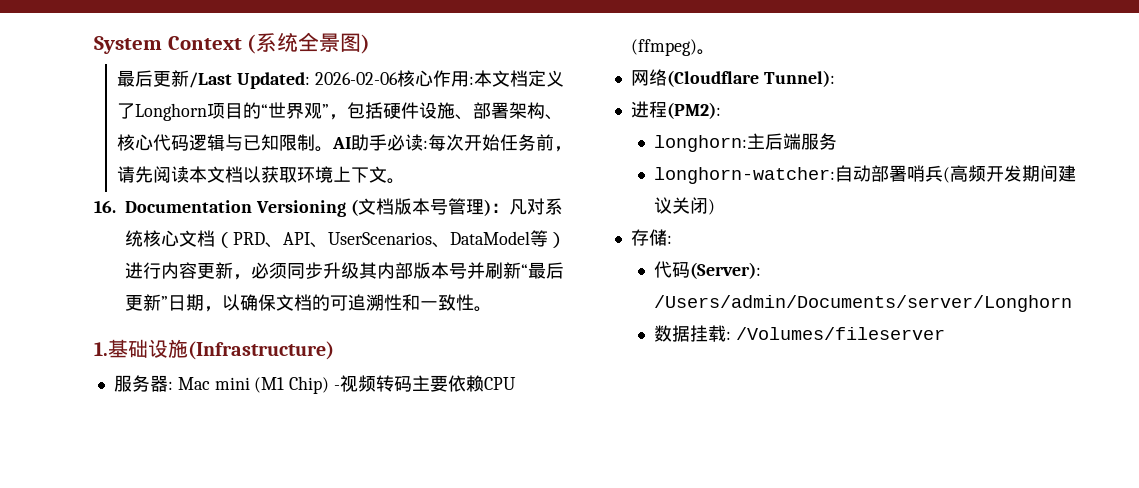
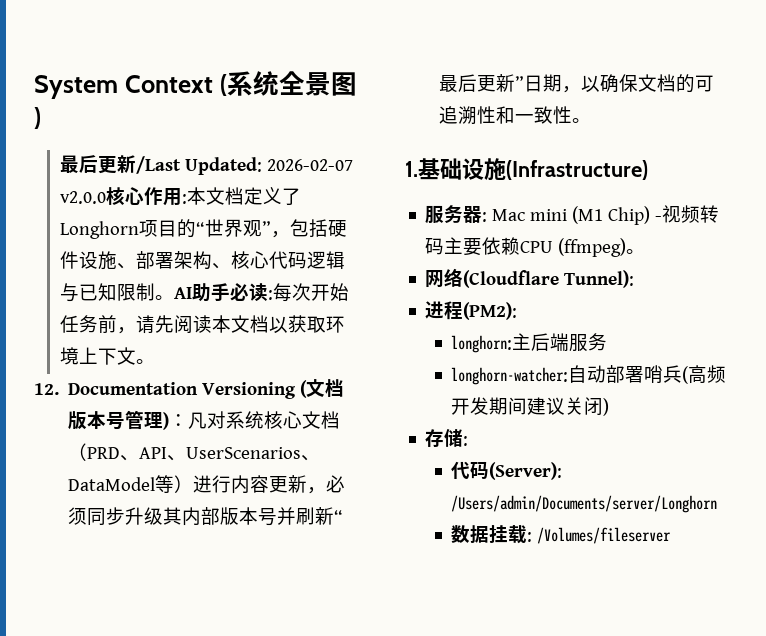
- 最后更新/Last Updated: 2026-02-06核心作用:本文档定义了Longhorn项目的“世界观”，包括硬件设施、部署架构、核心代码逻辑与已知限制。
+ 最后更新/Last Updated: 2026-02-07 v2.0.0核心作用:本文档定义了Longhorn项目的“世界观”，包括硬件设施、部署架构、核心代码逻辑与已知限制。
- 16. Documentation Versioning (文档版本号管理)：凡对系统核心文档（PRD、API、UserScenarios、DataModel等）进行内容更新，必须同步升级其内部版本号并刷新“最后更新”日期，以确保文档的可追溯性和一致性。
+ 12. Documentation Versioning (文档版本号管理)：凡对系统核心文档（PRD、API、UserScenarios、DataModel等）进行内容更新，必须同步升级其内部版本号并刷新“最后更新”日期，以确保文档的可追溯性和一致性。

